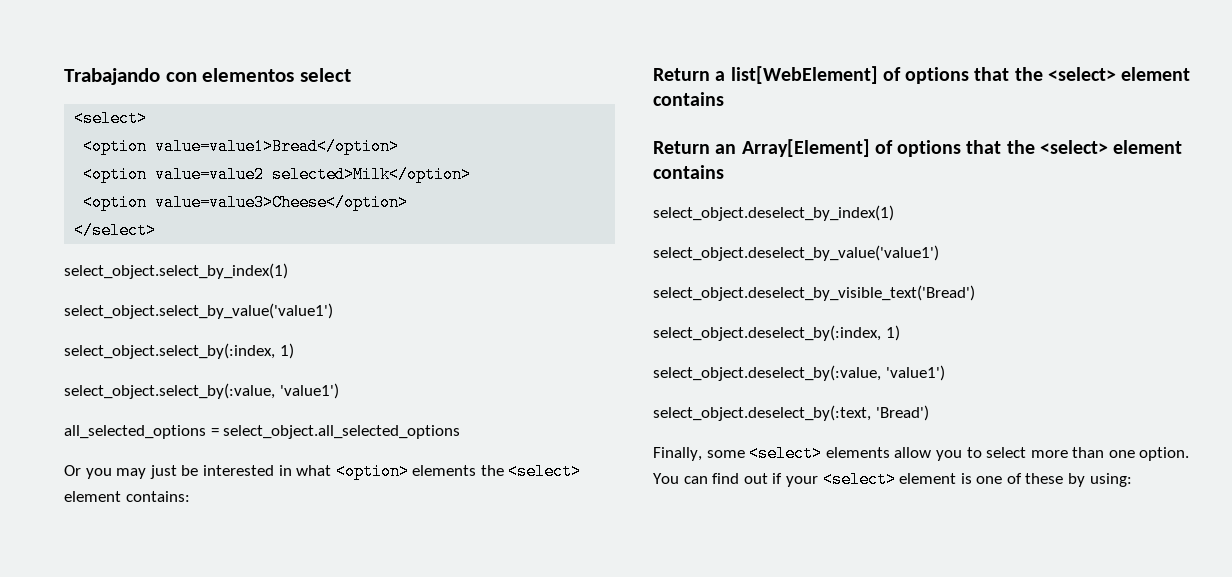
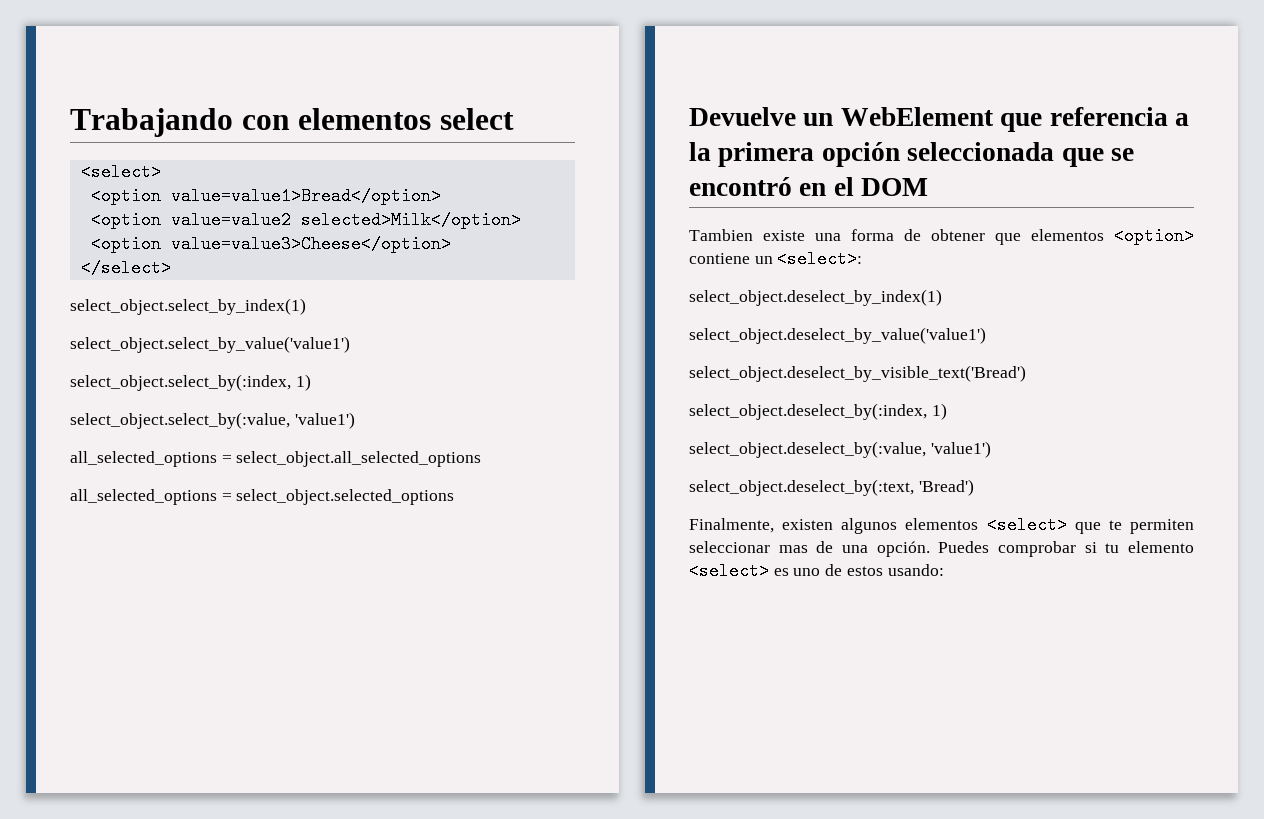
- Or you may just be interested in what <option> elements the <select> element contains:
- Return a list[WebElement] of options that the <select> element contains
- Return an Array[Element] of options that the <select> element contains
+ all_selected_options = select_object.selected_options
+ Devuelve un WebElement que referencia a la primera opción seleccionada que se encontró en el DOM
+ Tambien existe una forma de obtener que elementos <option> contiene un <select>:
- Finally, some <select> elements allow you to select more than one option. You can find out if your <select> element is one of these by using:
+ Finalmente, existen algunos elementos <select> que te permiten seleccionar mas de una opción. Puedes comprobar si tu elemento <select> es uno de estos usando:

